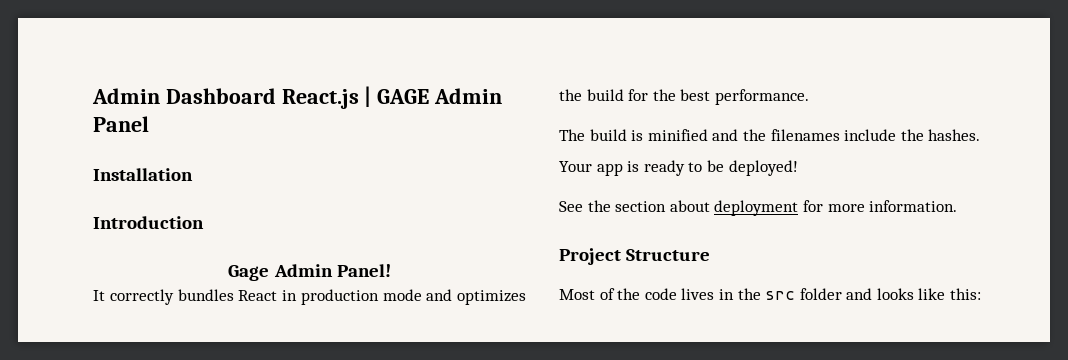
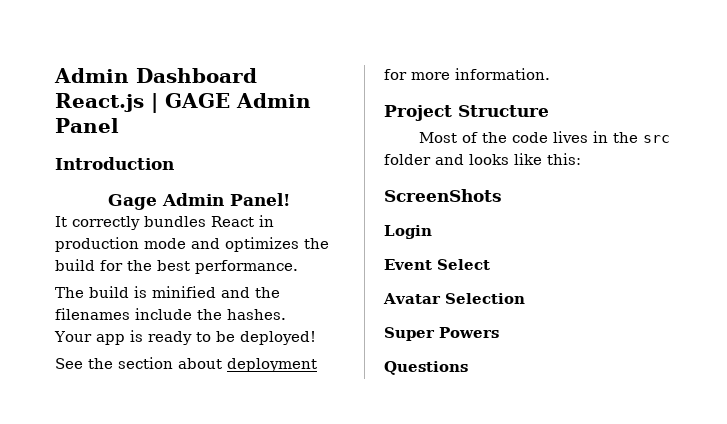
- Installation
+ ScreenShots
+ Login
+ Event Select
+ Avatar Selection
+ Super Powers
+ Questions

